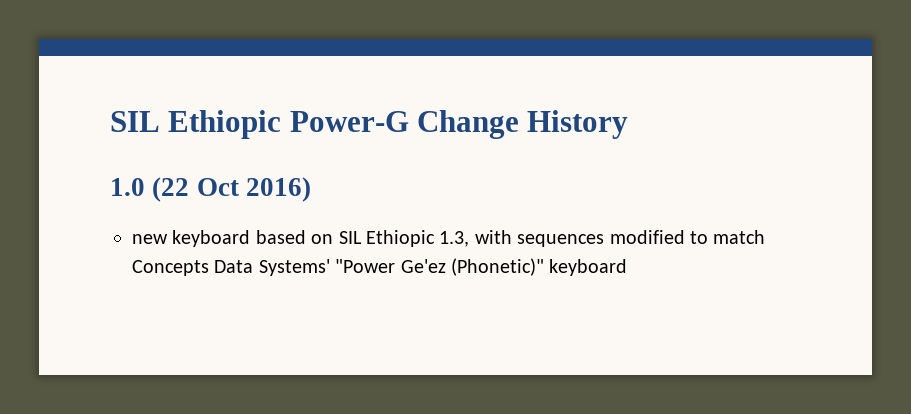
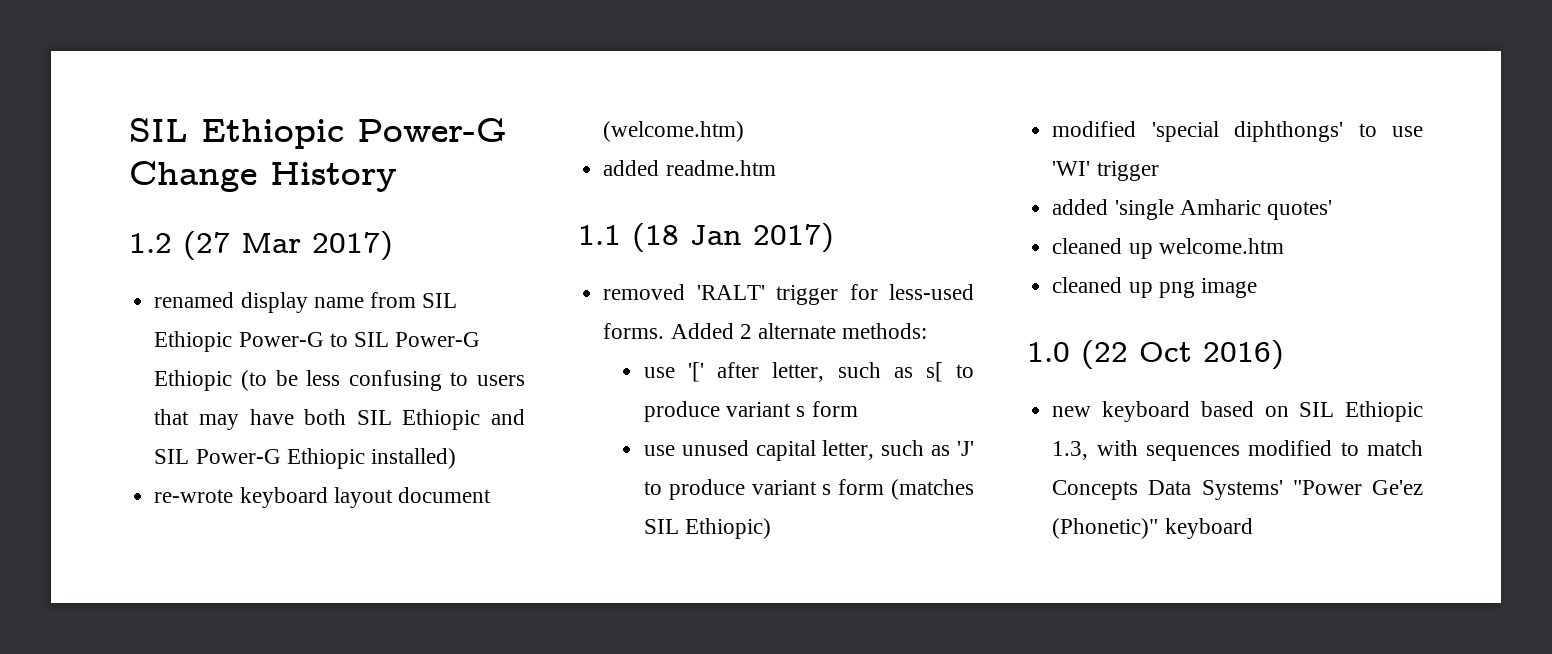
+ 1.2 (27 Mar 2017)
+ renamed display name from SIL Ethiopic Power-G to SIL Power-G Ethiopic (to be less confusing to users that may have both SIL Ethiopic and SIL Power-G Ethiopic installed)
+ re-wrote keyboard layout document (welcome.htm)
+ added readme.htm
+ 1.1 (18 Jan 2017)
+ removed 'RALT' trigger for less-used forms. Added 2 alternate methods:
+ use '[' after letter, such as s[ to produce variant s form
+ use unused capital letter, such as 'J' to produce variant s form (matches SIL Ethiopic)
+ modified 'special diphthongs' to use 'WI' trigger
+ added 'single Amharic quotes'
+ cleaned up welcome.htm
+ cleaned up png image

